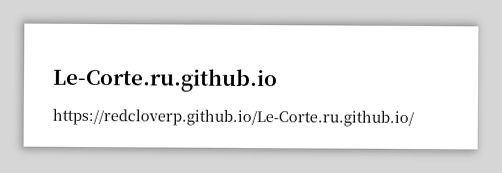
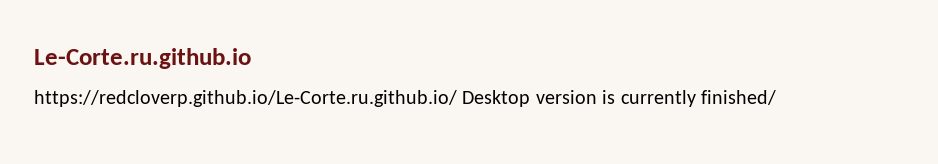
- https://redcloverp.github.io/Le-Corte.ru.github.io/
+ https://redcloverp.github.io/Le-Corte.ru.github.io/ Desktop version is currently finished/

